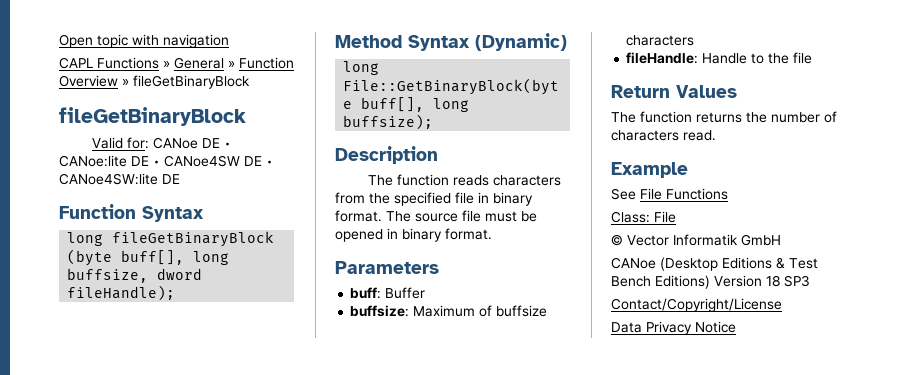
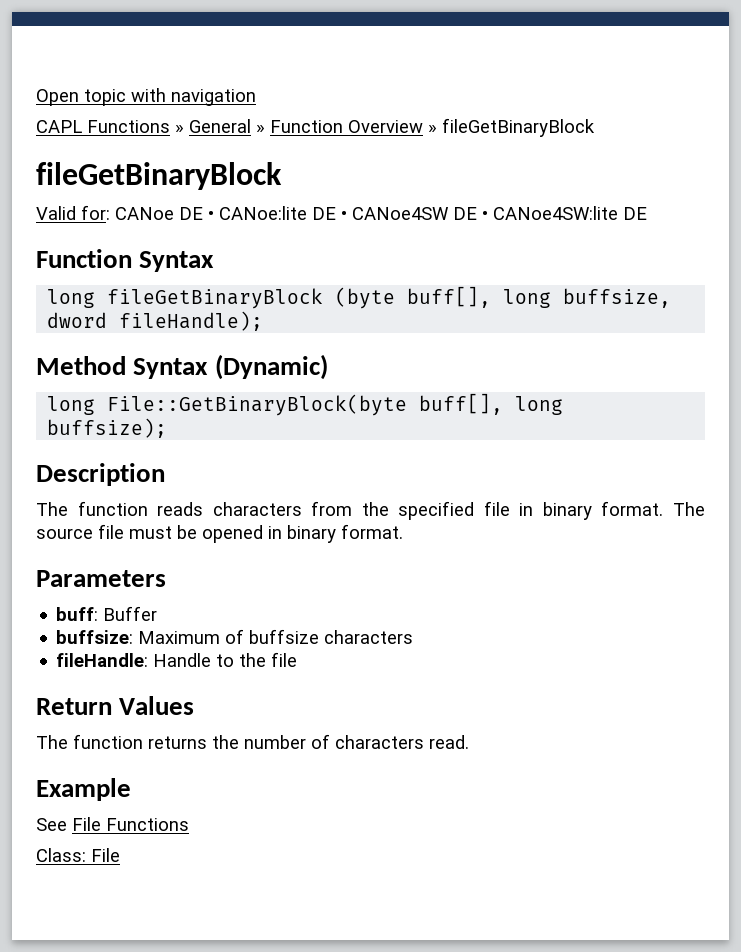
- © Vector Informatik GmbH
- CANoe (Desktop Editions & Test Bench Editions) Version 18 SP3
- Contact/Copyright/License
- Data Privacy Notice

